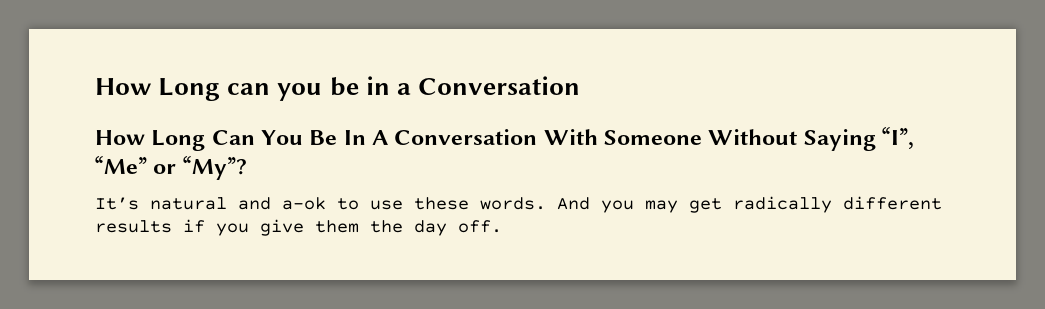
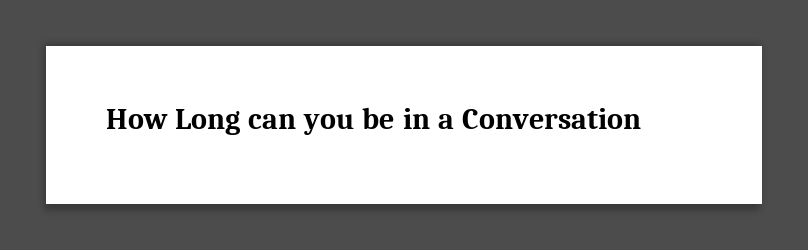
- How Long Can You Be In A Conversation With Someone Without Saying “I”, “Me” or “My”?
- It’s natural and a-ok to use these words. And you may get radically different results if you give them the day off.

